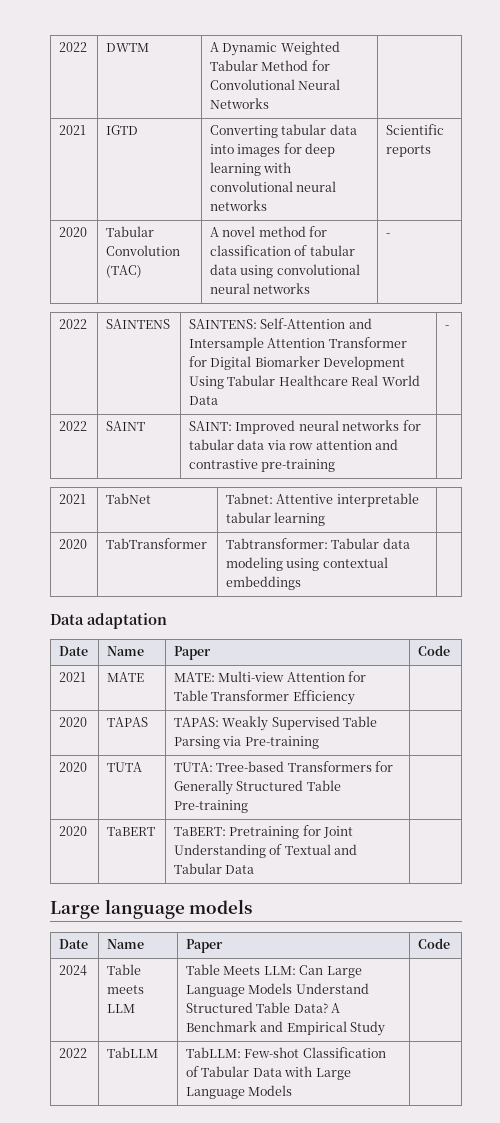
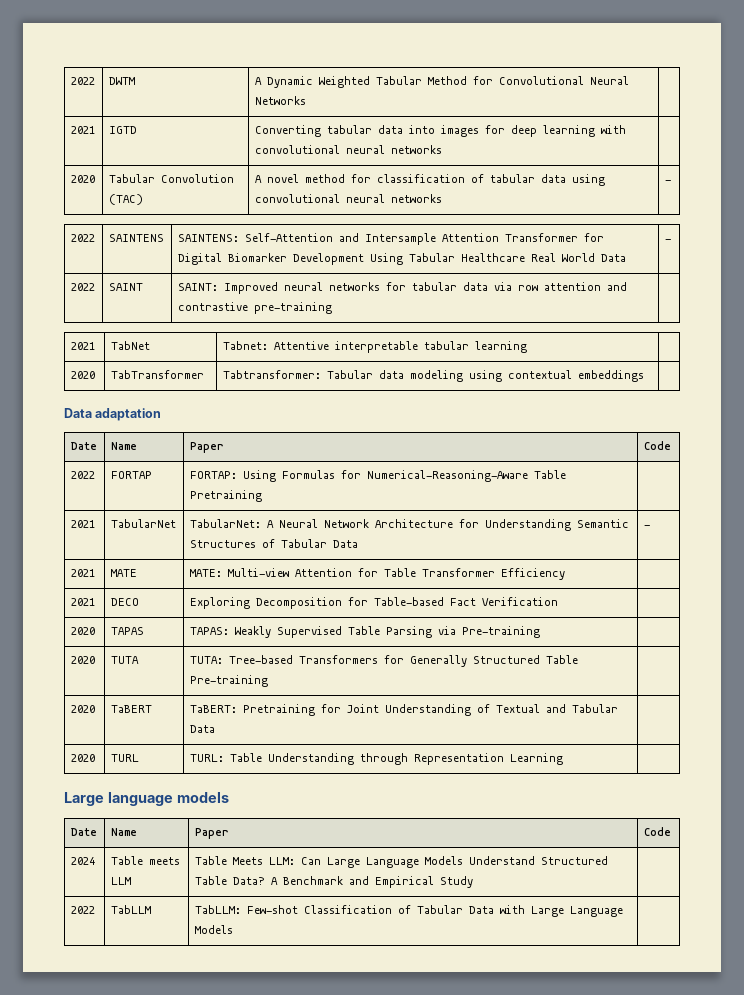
- 2021 | IGTD | Converting tabular data into images for deep learning with convolutional neural networks | Scientific reports
+ 2021 | IGTD | Converting tabular data into images for deep learning with convolutional neural networks |
+ 2022 | FORTAP | FORTAP: Using Formulas for Numerical-Reasoning-Aware Table Pretraining |
+ 2021 | TabularNet | TabularNet: A Neural Network Architecture for Understanding Semantic Structures of Tabular Data | -
+ 2021 | DECO | Exploring Decomposition for Table-based Fact Verification |
+ 2020 | TURL | TURL: Table Understanding through Representation Learning |

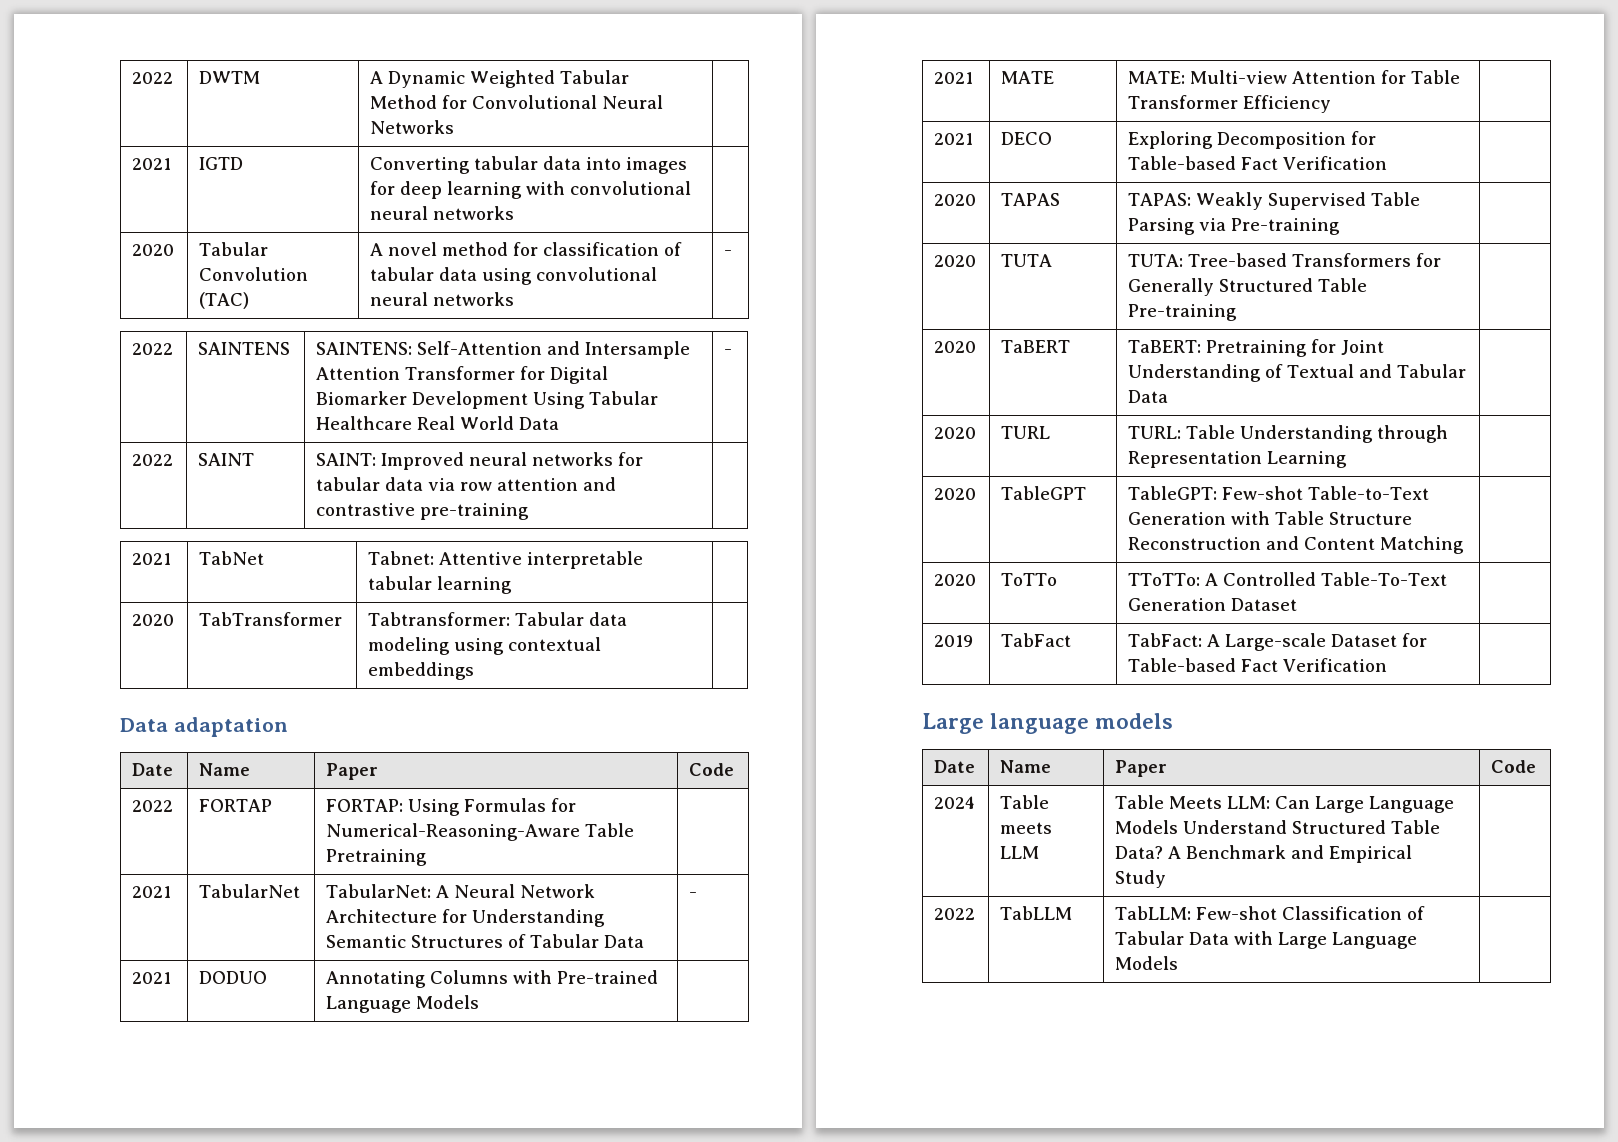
+ 2021 | DODUO | Annotating Columns with Pre-trained Language Models |
+ 2020 | TableGPT | TableGPT: Few-shot Table-to-Text Generation with Table Structure Reconstruction and Content Matching |
+ 2020 | ToTTo | TToTTo: A Controlled Table-To-Text Generation Dataset |
+ 2019 | TabFact | TabFact: A Large-scale Dataset for Table-based Fact Verification |

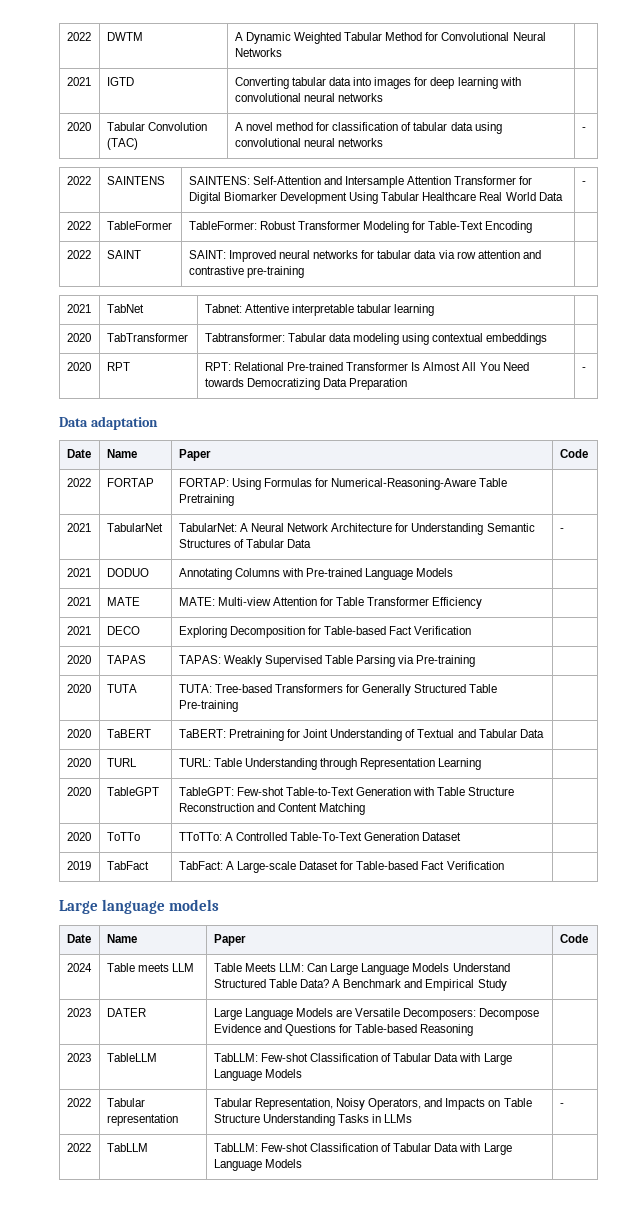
+ 2022 | TableFormer | TableFormer: Robust Transformer Modeling for Table-Text Encoding |
+ 2020 | RPT | RPT: Relational Pre-trained Transformer Is Almost All You Need towards Democratizing Data Preparation | -
+ 2023 | DATER | Large Language Models are Versatile Decomposers: Decompose Evidence and Questions for Table-based Reasoning |
+ 2023 | TableLLM | TabLLM: Few-shot Classification of Tabular Data with Large Language Models |
+ 2022 | Tabular representation | Tabular Representation, Noisy Operators, and Impacts on Table Structure Understanding Tasks in LLMs | -

